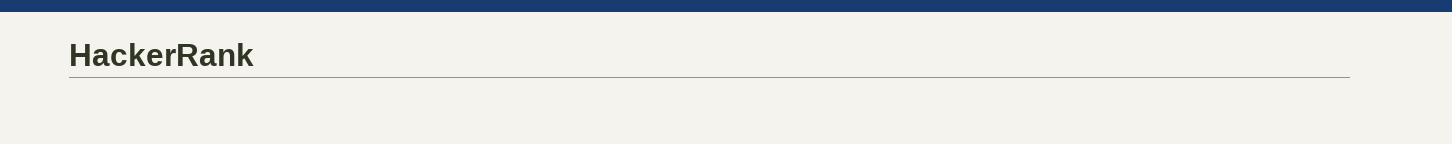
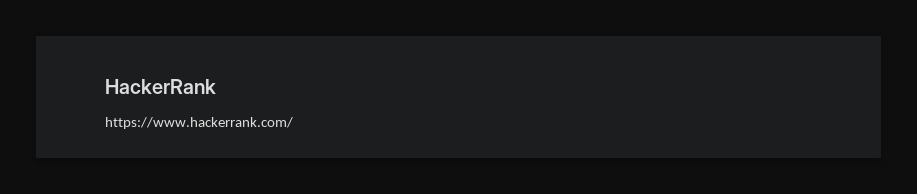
+ https://www.hackerrank.com/

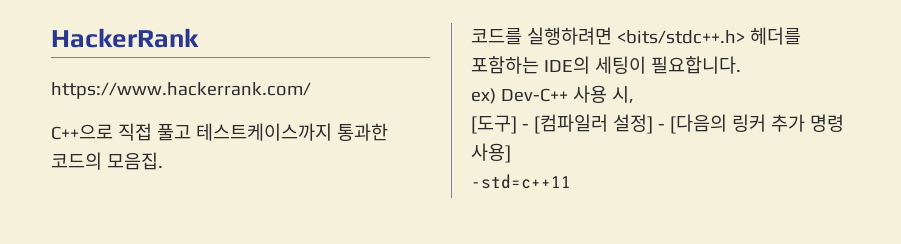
+ C++으로 직접 풀고 테스트케이스까지 통과한 코드의 모음집.
+ 코드를 실행하려면 <bits/stdc++.h> 헤더를 포함하는 IDE의 세팅이 필요합니다.
+ ex) Dev-C++ 사용 시,
+ [도구] - [컴파일러 설정] - [다음의 링커 추가 명령 사용]
+ -std=c++11

